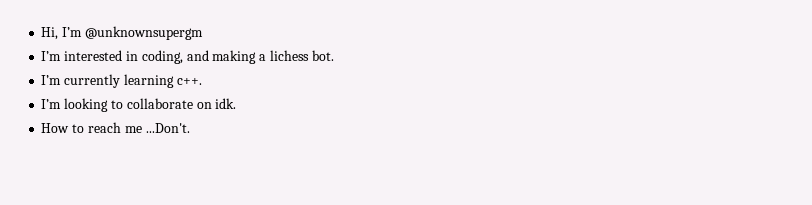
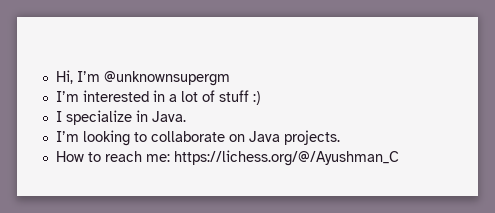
- I’m interested in coding, and making a lichess bot.
- I’m currently learning c++.
+ I’m interested in a lot of stuff :)
+ I specialize in Java.
- I’m looking to collaborate on idk.
+ I’m looking to collaborate on Java projects.
- How to reach me ...Don't.
+ How to reach me: https://lichess.org/@/Ayushman_C

